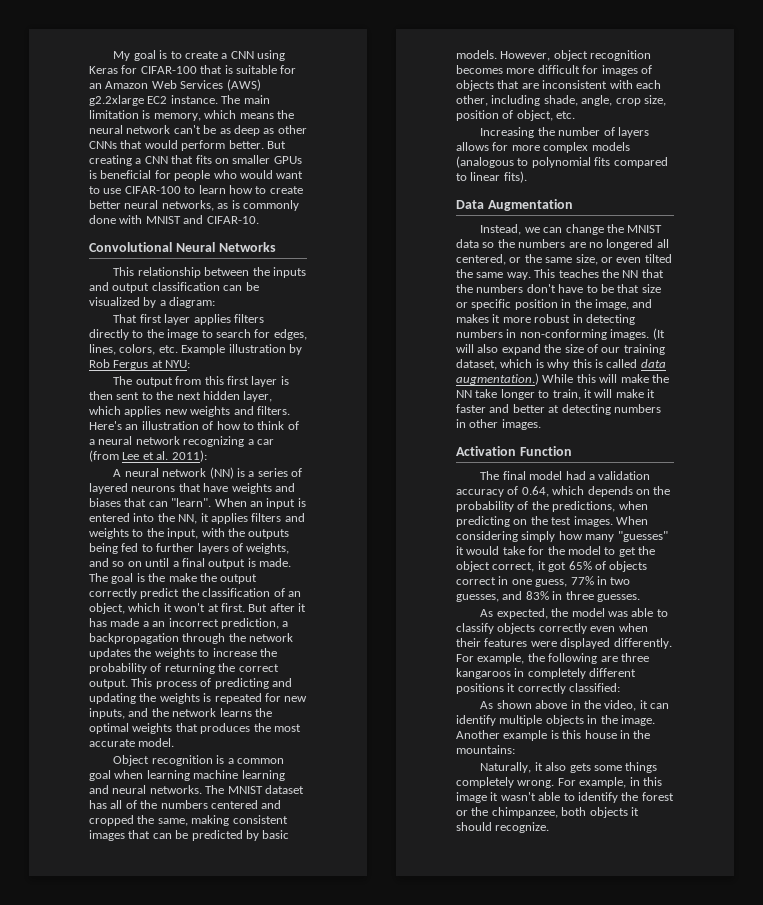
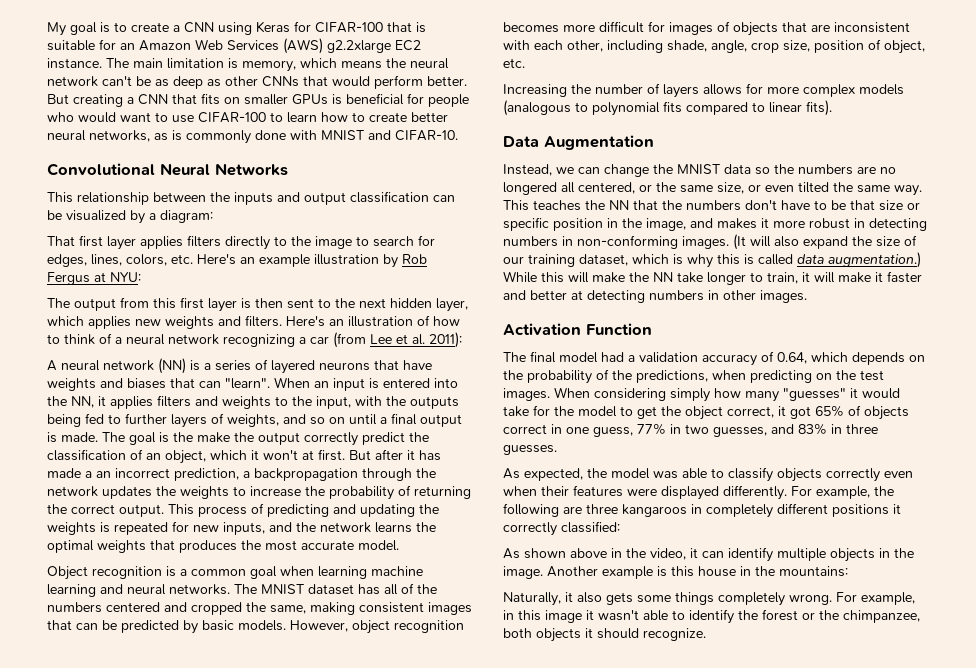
- That first layer applies filters directly to the image to search for edges, lines, colors, etc. Example illustration by Rob Fergus at NYU:
+ That first layer applies filters directly to the image to search for edges, lines, colors, etc. Here's an example illustration by Rob Fergus at NYU:

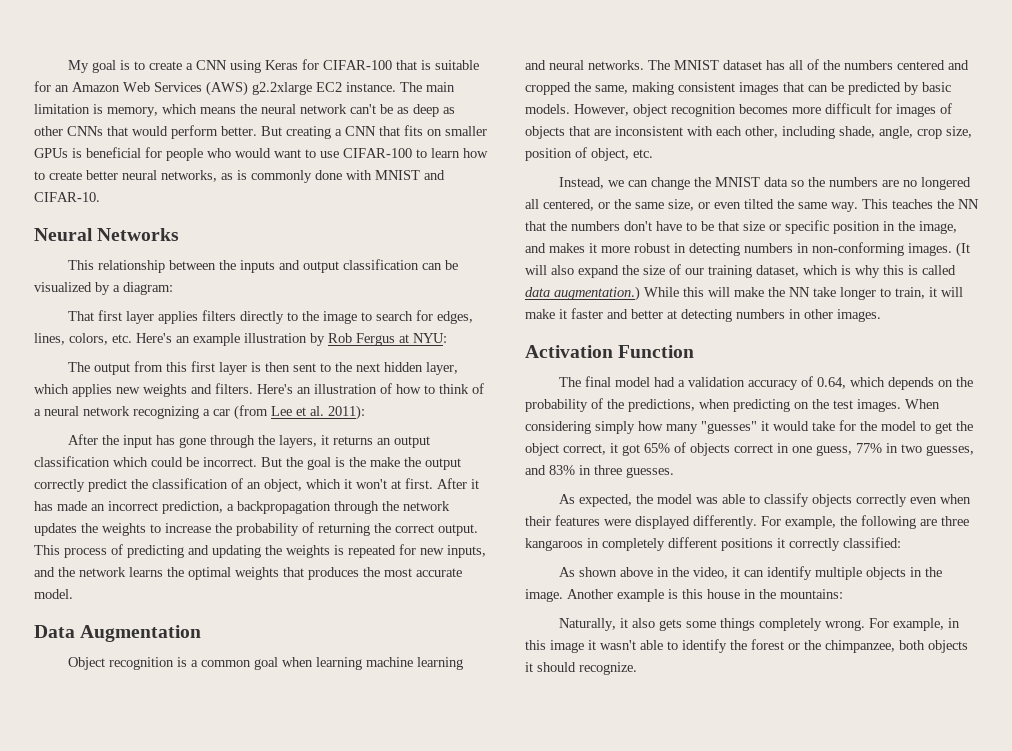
- Convolutional Neural Networks
+ Neural Networks
- A neural network (NN) is a series of layered neurons that have weights and biases that can "learn". When an input is entered into the NN, it applies filters and weights to the input, with the outputs being fed to further layers of weights, and so on until a final output is made. The goal is the make the output correctly predict the classification of an object, which it won't at first.
+ After the input has gone through the layers, it returns an output classification which could be incorrect. But the goal is the make the output correctly predict the classification of an object, which it won't at first.
- But after it has made a an incorrect prediction, a backpropagation through the network updates the weights to increase the probability of returning the correct output.
+ After it has made an incorrect prediction, a backpropagation through the network updates the weights to increase the probability of returning the correct output.
+ Data Augmentation
- Increasing the number of layers allows for more complex models (analogous to polynomial fits compared to linear fits).
- Data Augmentation

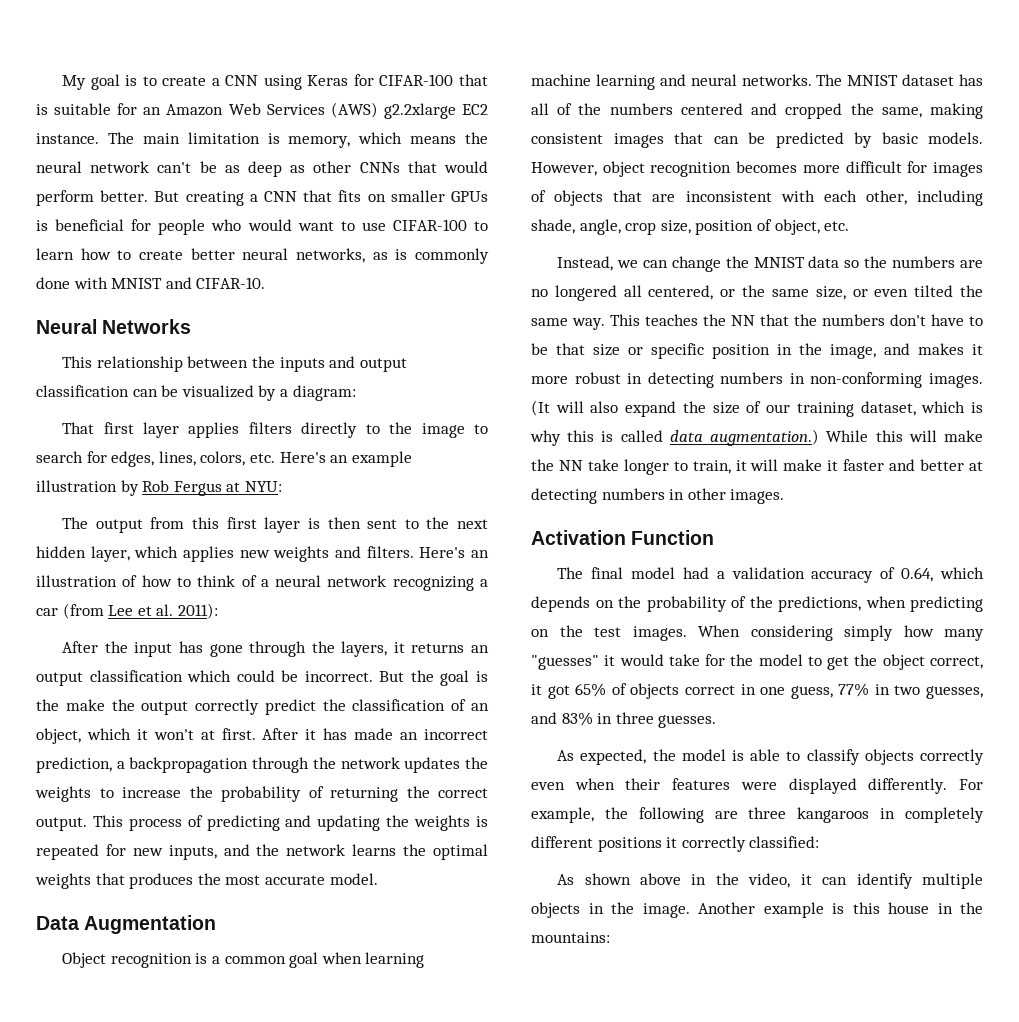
- As expected, the model was able to classify objects correctly even when their features were displayed differently.
+ As expected, the model is able to classify objects correctly even when their features were displayed differently.
- Naturally, it also gets some things completely wrong. For example, in this image it wasn't able to identify the forest or the chimpanzee, both objects it should recognize.

